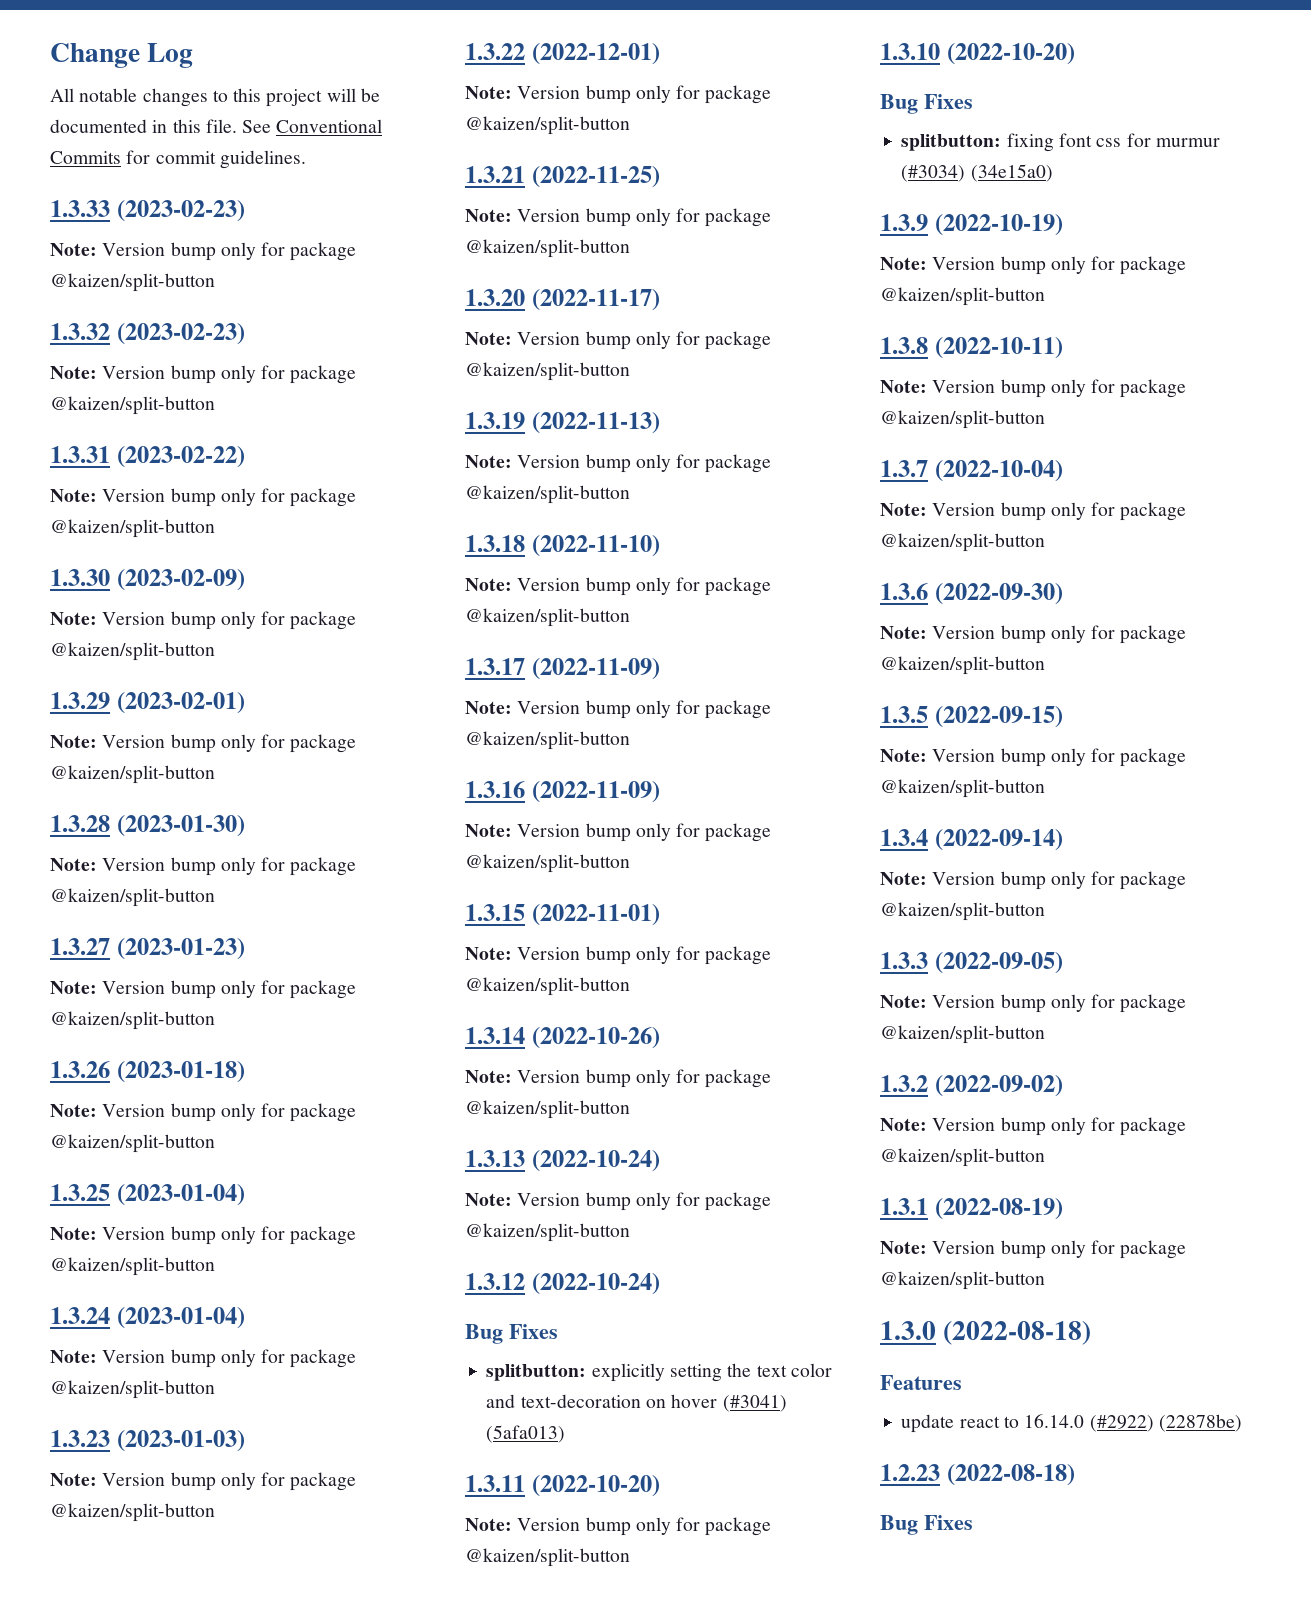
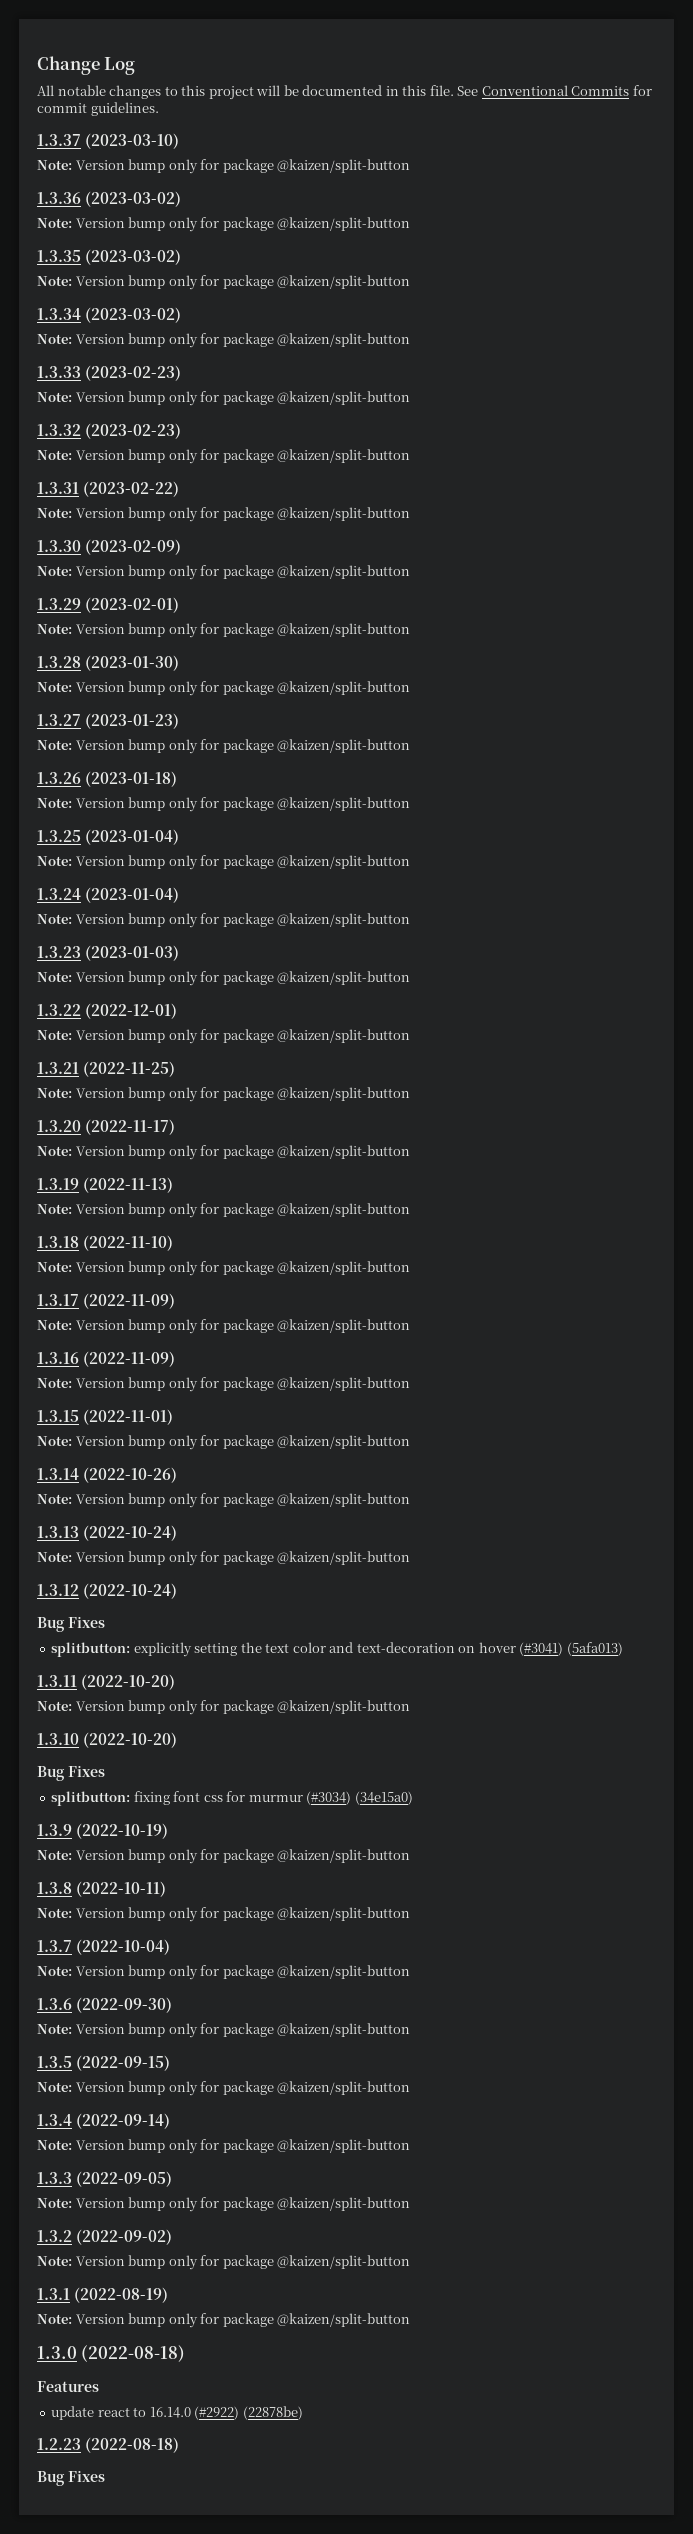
+ 1.3.37 (2023-03-10)
+ Note: Version bump only for package @kaizen/split-button
+ 1.3.36 (2023-03-02)
+ Note: Version bump only for package @kaizen/split-button
+ 1.3.35 (2023-03-02)
+ Note: Version bump only for package @kaizen/split-button
+ 1.3.34 (2023-03-02)
+ Note: Version bump only for package @kaizen/split-button

